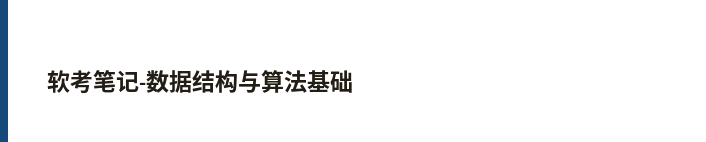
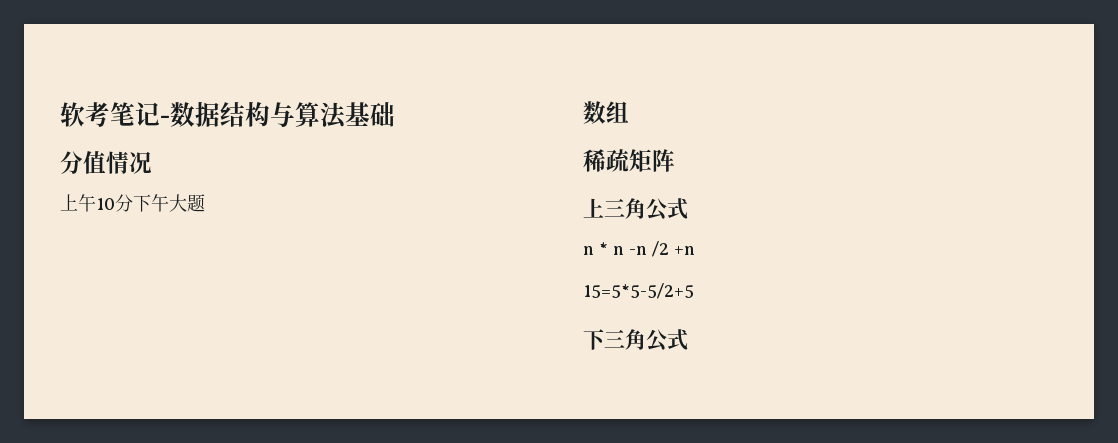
+ 分值情况
+ 上午10分下午大题
+ 数组
+ 稀疏矩阵
+ 上三角公式
+ n * n -n /2 +n
+ 15=5*5-5/2+5
+ 下三角公式

